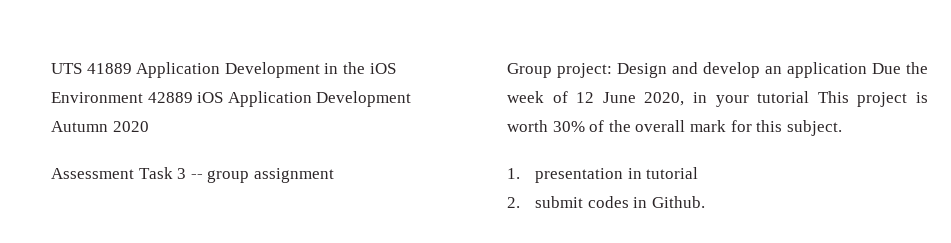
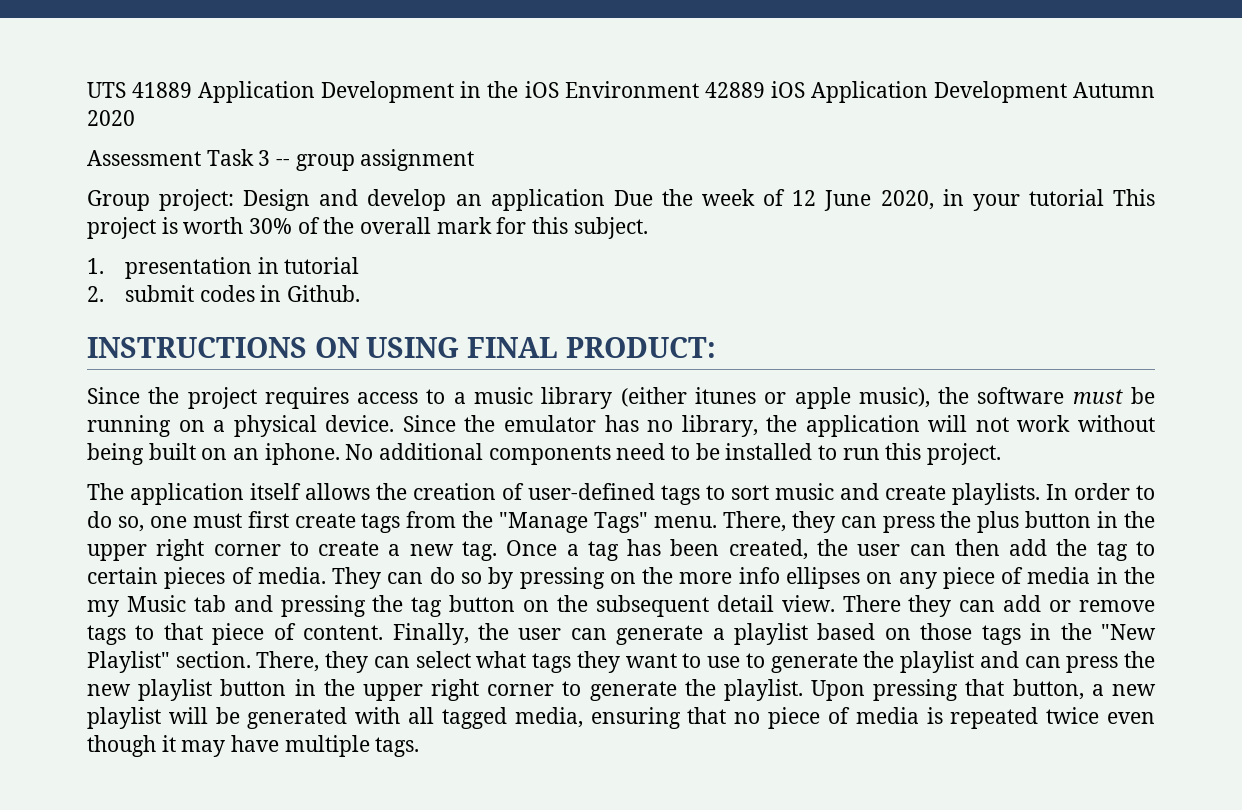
+ INSTRUCTIONS ON USING FINAL PRODUCT:
+ Since the project requires access to a music library (either itunes or apple music), the software must be running on a physical device. Since the emulator has no library, the application will not work without being built on an iphone. No additional components need to be installed to run this project.
+ The application itself allows the creation of user-defined tags to sort music and create playlists. In order to do so, one must first create tags from the "Manage Tags" menu. There, they can press the plus button in the upper right corner to create a new tag. Once a tag has been created, the user can then add the tag to certain pieces of media. They can do so by pressing on the more info ellipses on any piece of media in the my Music tab and pressing the tag button on the subsequent detail view. There they can add or remove tags to that piece of content. Finally, the user can generate a playlist based on those tags in the "New Playlist" section. There, they can select what tags they want to use to generate the playlist and can press the new playlist button in the upper right corner to generate the playlist. Upon pressing that button, a new playlist will be generated with all tagged media, ensuring that no piece of media is repeated twice even though it may have multiple tags.

